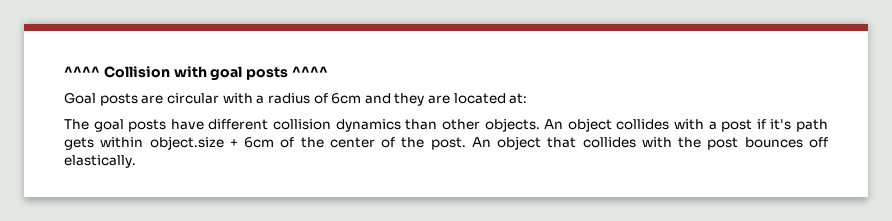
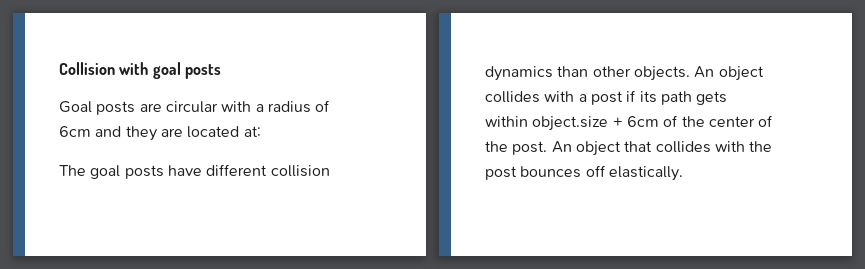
- ^^^^ Collision with goal posts ^^^^
+ Collision with goal posts
- An object collides with a post if it's path gets within object.size + 6cm of the center of the post.
+ An object collides with a post if its path gets within object.size + 6cm of the center of the post.

